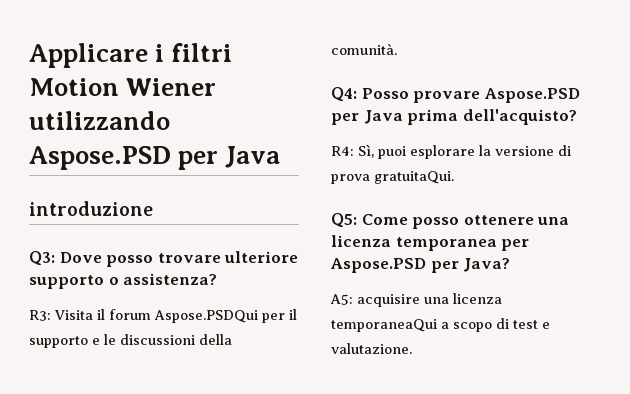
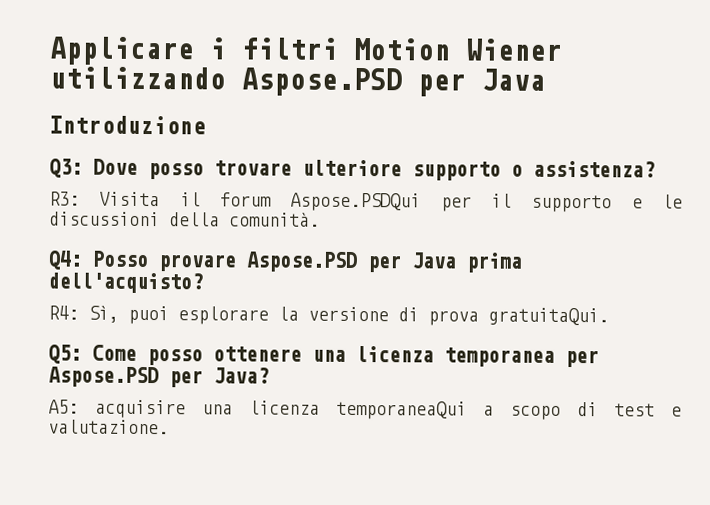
- introduzione
+ Introduzione

